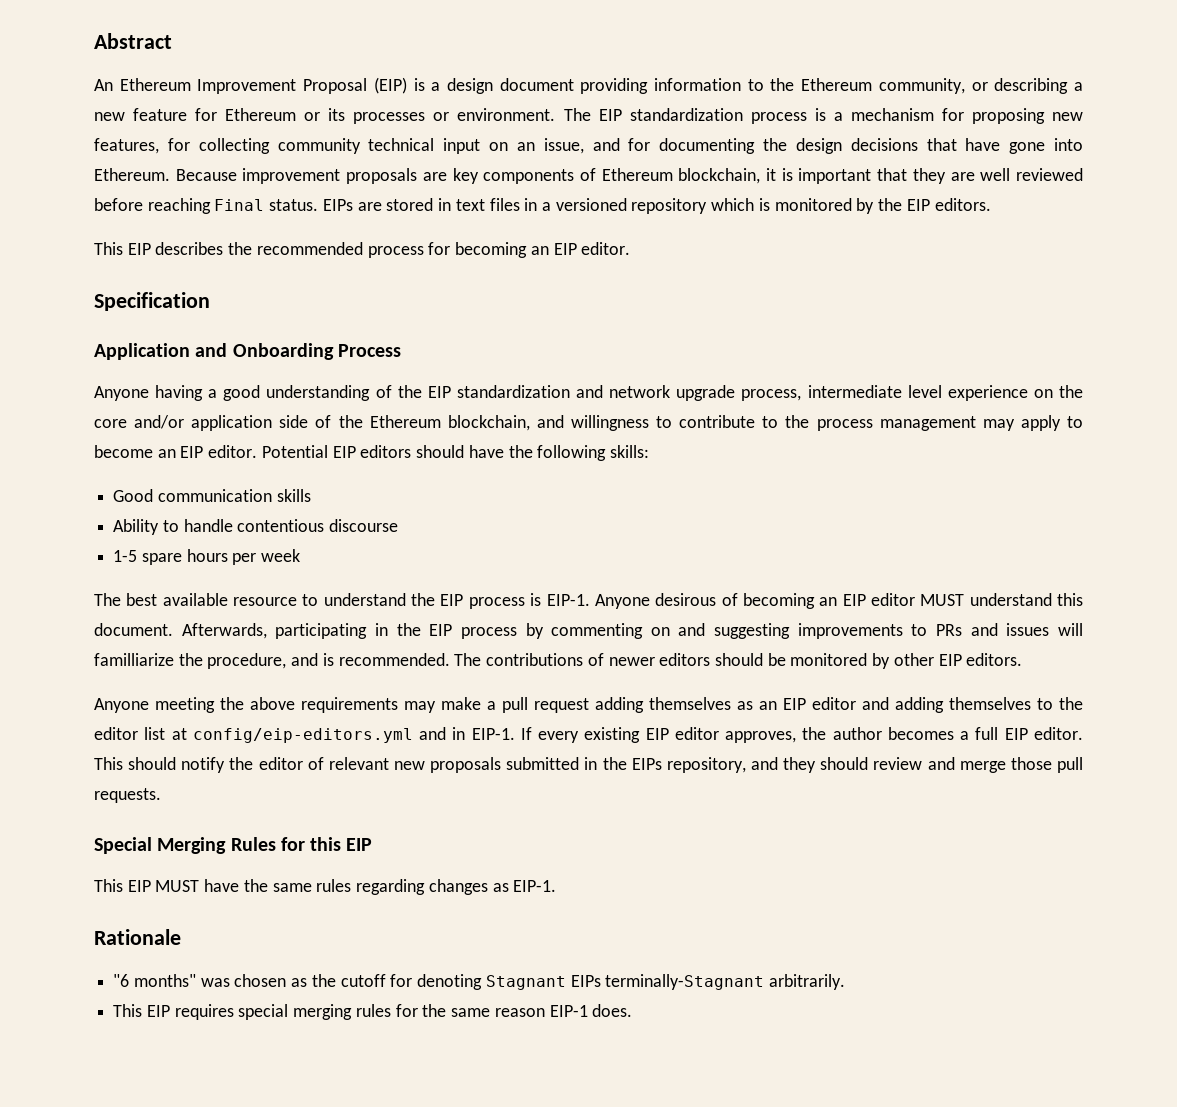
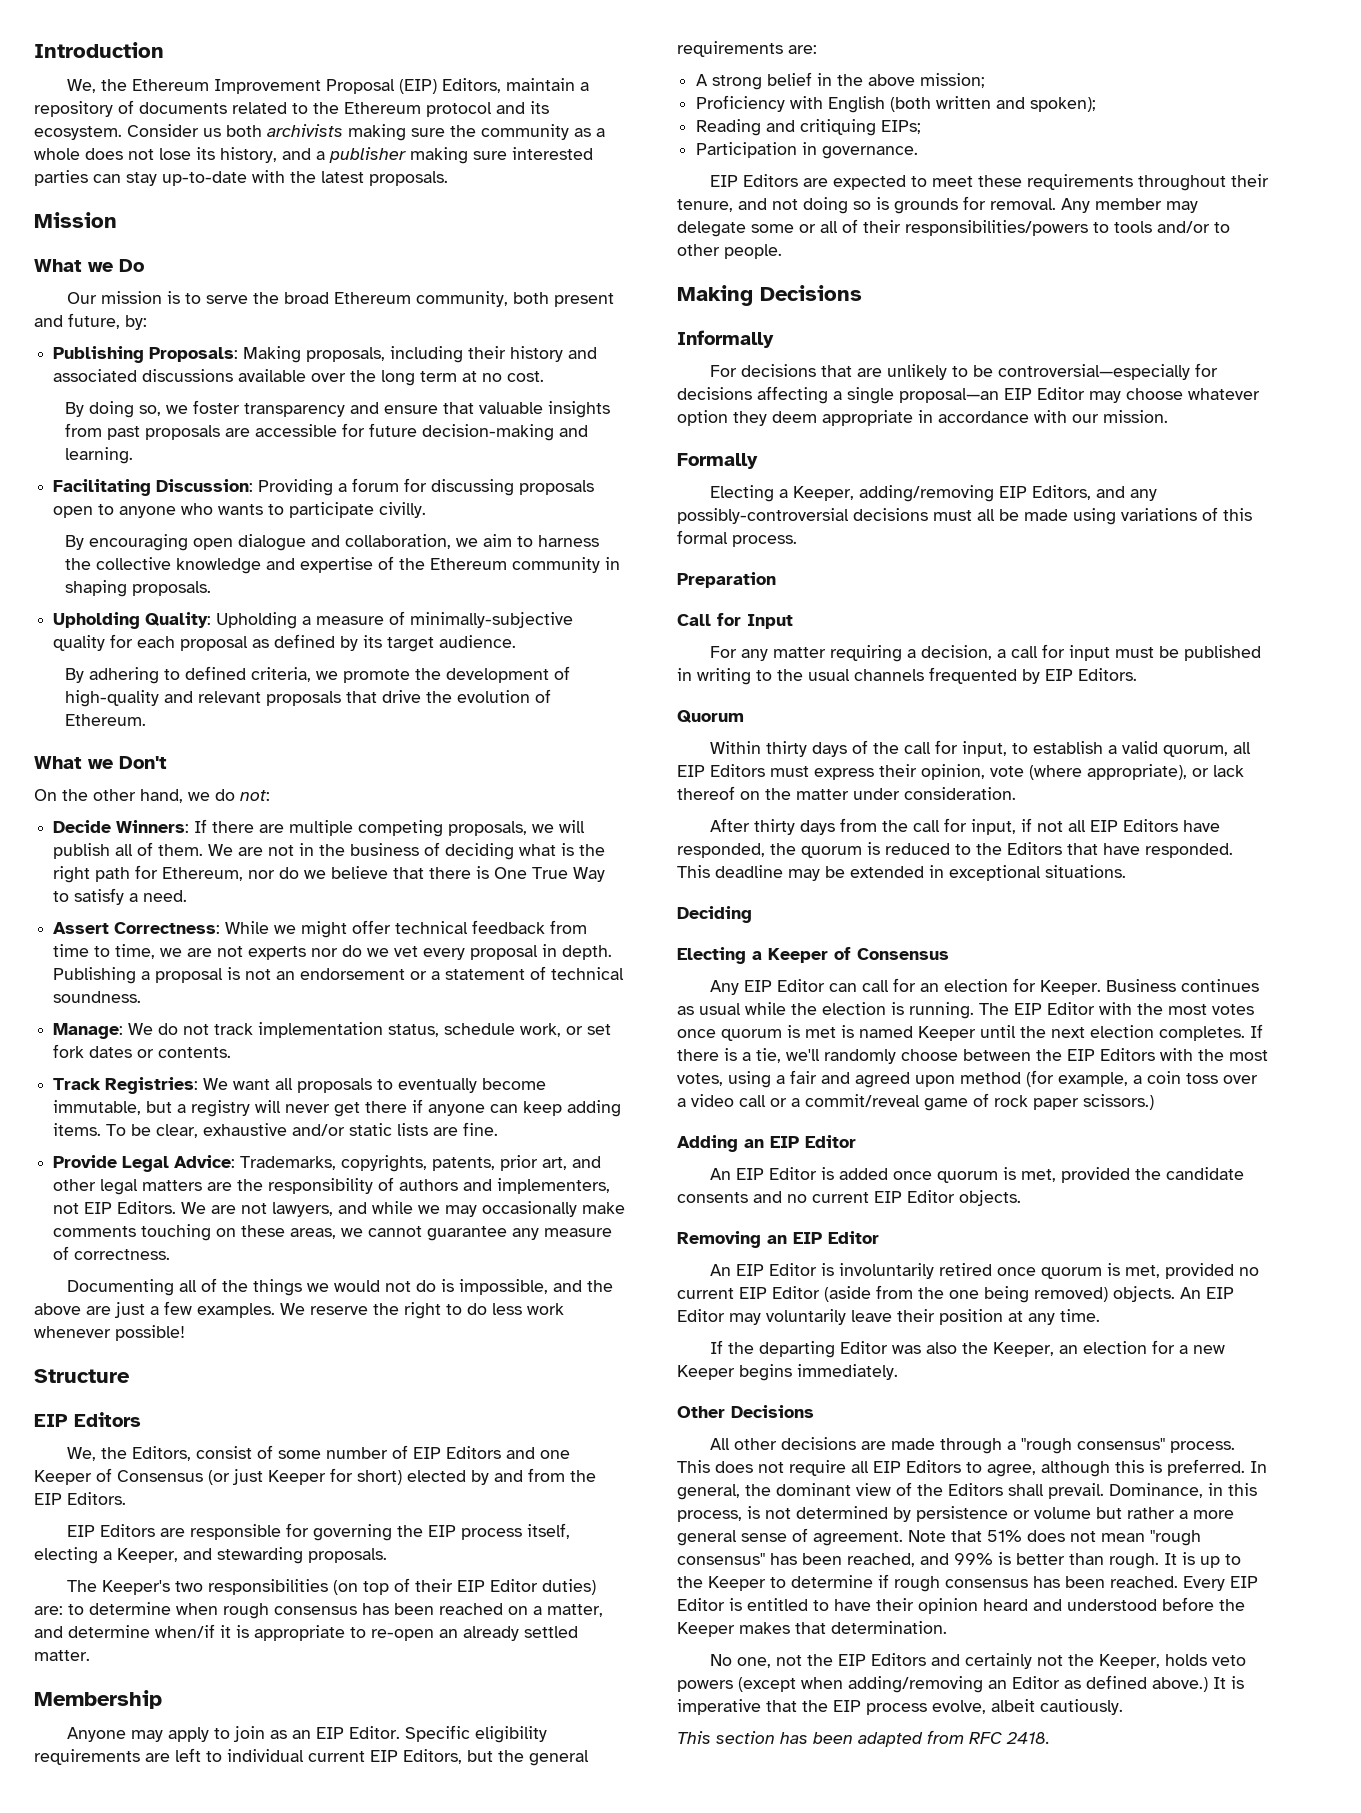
- Abstract
- An Ethereum Improvement Proposal (EIP) is a design document providing information to the Ethereum community, or describing a new feature for Ethereum or its processes or environment. The EIP standardization process is a mechanism for proposing new features, for collecting community technical input on an issue, and for documenting the design decisions that have gone into Ethereum. Because improvement proposals are key components of Ethereum blockchain, it is important that they are well reviewed before reaching Final status. EIPs are stored in text files in a versioned repository which is monitored by the EIP editors.
- This EIP describes the recommended process for becoming an EIP editor.
- Specification
- Application and Onboarding Process
- Anyone having a good understanding of the EIP standardization and network upgrade process, intermediate level experience on the core and/or application side of the Ethereum blockchain, and willingness to contribute to the process management may apply to become an EIP editor. Potential EIP editors should have the following skills:
- Good communication skills
- Ability to handle contentious discourse
- 1-5 spare hours per week
- The best available resource to understand the EIP process is EIP-1. Anyone desirous of becoming an EIP editor MUST understand this document. Afterwards, participating in the EIP process by commenting on and suggesting improvements to PRs and issues will familliarize the procedure, and is recommended. The contributions of newer editors should be monitored by other EIP editors.
- Anyone meeting the above requirements may make a pull request adding themselves as an EIP editor and adding themselves to the editor list at config/eip-editors.yml and in EIP-1. If every existing EIP editor approves, the author becomes a full EIP editor. This should notify the editor of relevant new proposals submitted in the EIPs repository, and they should review and merge those pull requests.
- Special Merging Rules for this EIP
- This EIP MUST have the same rules regarding changes as EIP-1.
- Rationale
- "6 months" was chosen as the cutoff for denoting Stagnant EIPs terminally-Stagnant arbitrarily.
- This EIP requires special merging rules for the same reason EIP-1 does.
+ Introduction
+ We, the Ethereum Improvement Proposal (EIP) Editors, maintain a repository of documents related to the Ethereum protocol and its ecosystem. Consider us both archivists making sure the community as a whole does not lose its history, and a publisher making sure interested parties can stay up-to-date with the latest proposals.
+ Mission
+ What we Do
+ Our mission is to serve the broad Ethereum community, both present and future, by:
+ Publishing Proposals: Making proposals, including their history and associated discussions available over the long term at no cost.
+ By doing so, we foster transparency and ensure that valuable insights from past proposals are accessible for future decision-making and learning.
+ Facilitating Discussion: Providing a forum for discussing proposals open to anyone who wants to participate civilly.
+ By encouraging open dialogue and collaboration, we aim to harness the collective knowledge and expertise of the Ethereum community in shaping proposals.
+ Upholding Quality: Upholding a measure of minimally-subjective quality for each proposal as defined by its target audience.
+ By adhering to defined criteria, we promote the development of high-quality and relevant proposals that drive the evolution of Ethereum.
+ What we Don't
+ On the other hand, we do not:
+ Decide Winners: If there are multiple competing proposals, we will publish all of them. We are not in the business of deciding what is the right path for Ethereum, nor do we believe that there is One True Way to satisfy a need.
+ Assert Correctness: While we might offer technical feedback from time to time, we are not experts nor do we vet every proposal in depth. Publishing a proposal is not an endorsement or a statement of technical soundness.
+ Manage: We do not track implementation status, schedule work, or set fork dates or contents.
+ Track Registries: We want all proposals to eventually become immutable, but a registry will never get there if anyone can keep adding items. To be clear, exhaustive and/or static lists are fine.
+ Provide Legal Advice: Trademarks, copyrights, patents, prior art, and other legal matters are the responsibility of authors and implementers, not EIP Editors. We are not lawyers, and while we may occasionally make comments touching on these areas, we cannot guarantee any measure of correctness.
+ Documenting all of the things we would not do is impossible, and the above are just a few examples. We reserve the right to do less work whenever possible!
+ Structure
+ EIP Editors
+ We, the Editors, consist of some number of EIP Editors and one Keeper of Consensus (or just Keeper for short) elected by and from the EIP Editors.
+ EIP Editors are responsible for governing the EIP process itself, electing a Keeper, and stewarding proposals.
+ The Keeper's two responsibilities (on top of their EIP Editor duties) are: to determine when rough consensus has been reached on a matter, and determine when/if it is appropriate to re-open an already settled matter.
+ Membership
+ Anyone may apply to join as an EIP Editor. Specific eligibility requirements are left to individual current EIP Editors, but the general requirements are:
+ A strong belief in the above mission;
+ Proficiency with English (both written and spoken);
+ Reading and critiquing EIPs;
+ Participation in governance.
+ EIP Editors are expected to meet these requirements throughout their tenure, and not doing so is grounds for removal. Any member may delegate some or all of their responsibilities/powers to tools and/or to other people.
+ Making Decisions
+ Informally
+ For decisions that are unlikely to be controversial—especially for decisions affecting a single proposal—an EIP Editor may choose whatever option they deem appropriate in accordance with our mission.
+ Formally
+ Electing a Keeper, adding/removing EIP Editors, and any possibly-controversial decisions must all be made using variations of this formal process.
+ Preparation
+ Call for Input
+ For any matter requiring a decision, a call for input must be published in writing to the usual channels frequented by EIP Editors.
+ Quorum
+ Within thirty days of the call for input, to establish a valid quorum, all EIP Editors must express their opinion, vote (where appropriate), or lack thereof on the matter under consideration.
+ After thirty days from the call for input, if not all EIP Editors have responded, the quorum is reduced to the Editors that have responded. This deadline may be extended in exceptional situations.
+ Deciding
+ Electing a Keeper of Consensus
+ Any EIP Editor can call for an election for Keeper. Business continues as usual while the election is running. The EIP Editor with the most votes once quorum is met is named Keeper until the next election completes. If there is a tie, we'll randomly choose between the EIP Editors with the most votes, using a fair and agreed upon method (for example, a coin toss over a video call or a commit/reveal game of rock paper scissors.)
+ Adding an EIP Editor
+ An EIP Editor is added once quorum is met, provided the candidate consents and no current EIP Editor objects.
+ Removing an EIP Editor
+ An EIP Editor is involuntarily retired once quorum is met, provided no current EIP Editor (aside from the one being removed) objects. An EIP Editor may voluntarily leave their position at any time.
+ If the departing Editor was also the Keeper, an election for a new Keeper begins immediately.
+ Other Decisions
+ All other decisions are made through a "rough consensus" process. This does not require all EIP Editors to agree, although this is preferred. In general, the dominant view of the Editors shall prevail. Dominance, in this process, is not determined by persistence or volume but rather a more general sense of agreement. Note that 51% does not mean "rough consensus" has been reached, and 99% is better than rough. It is up to the Keeper to determine if rough consensus has been reached. Every EIP Editor is entitled to have their opinion heard and understood before the Keeper makes that determination.
+ No one, not the EIP Editors and certainly not the Keeper, holds veto powers (except when adding/removing an Editor as defined above.) It is imperative that the EIP process evolve, albeit cautiously.
+ This section has been adapted from RFC 2418.

